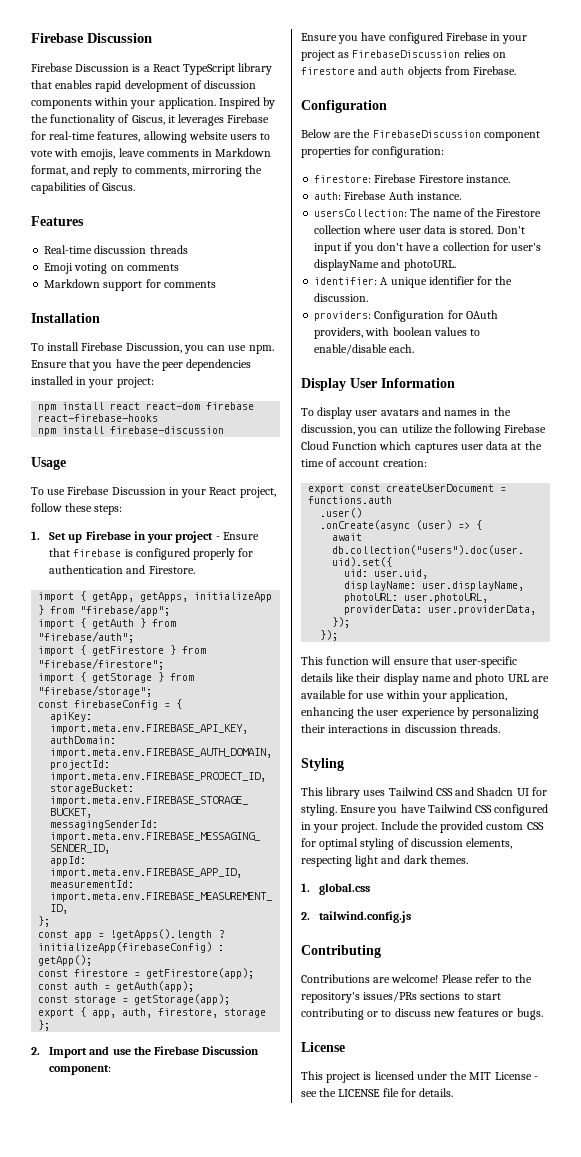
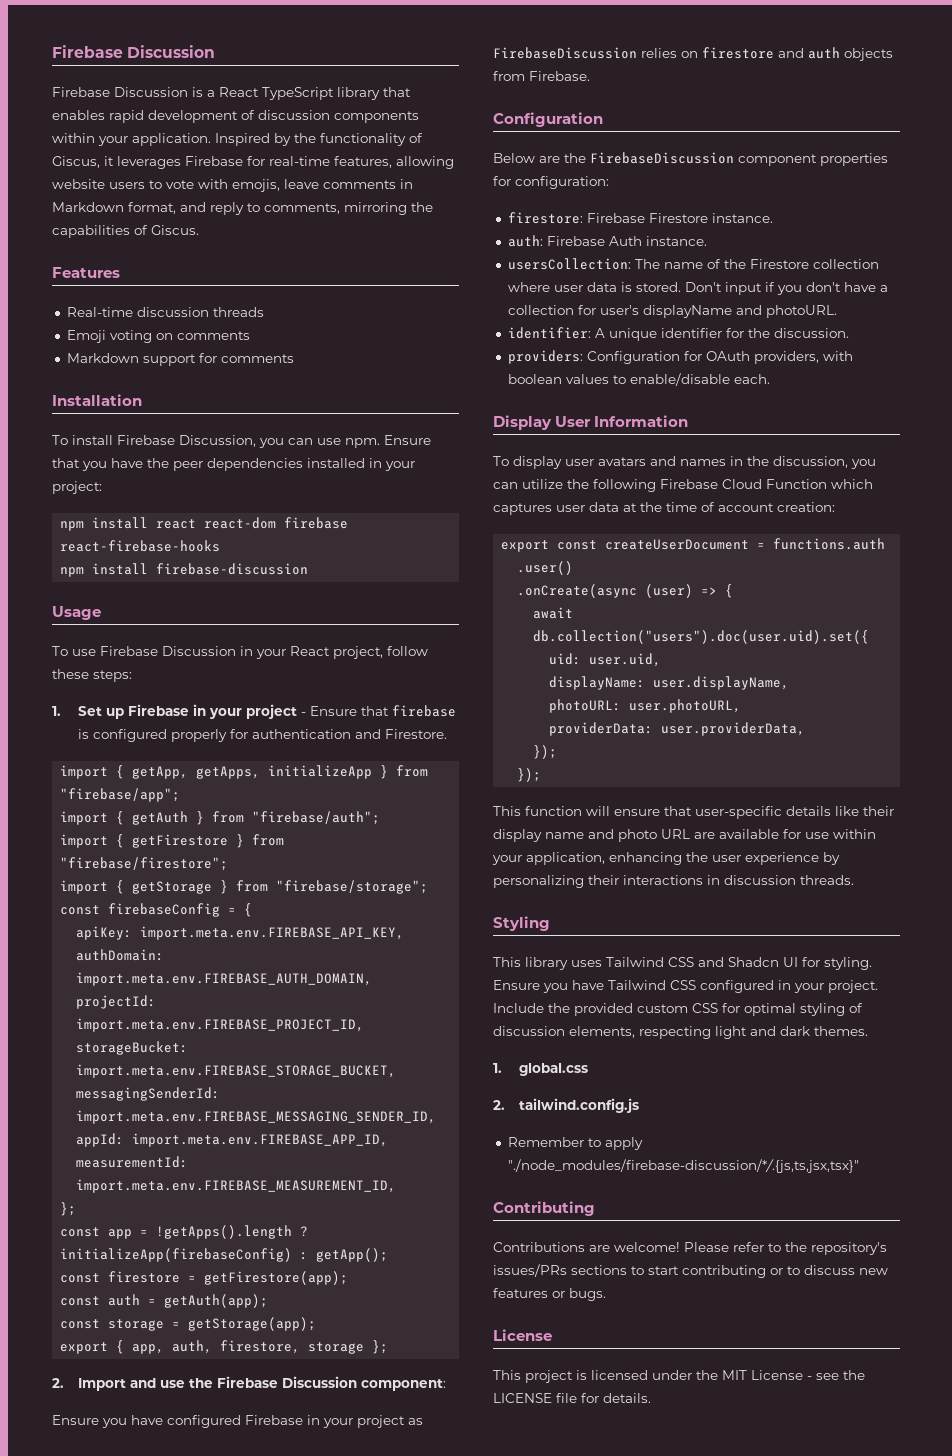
+ Remember to apply "./node_modules/firebase-discussion/*/.{js,ts,jsx,tsx}"

